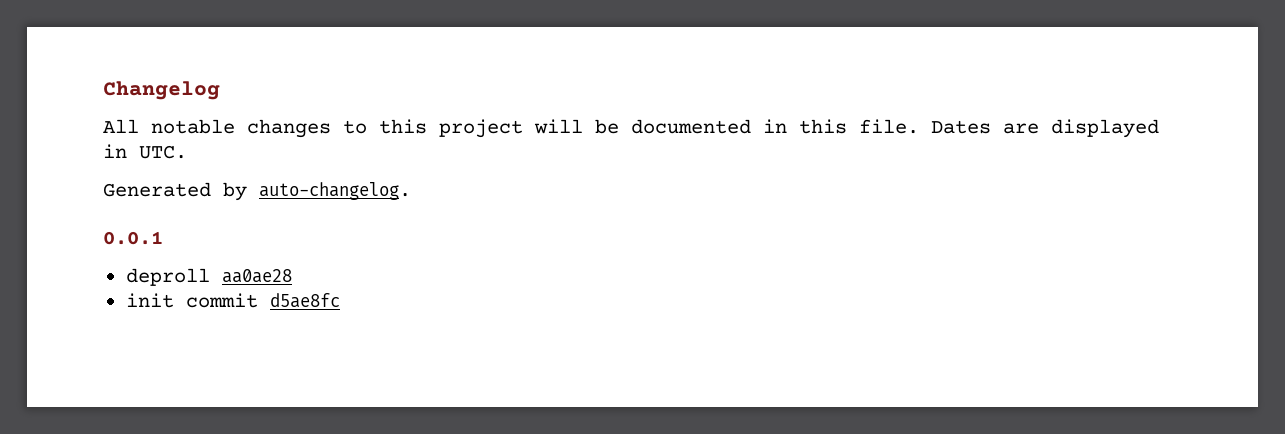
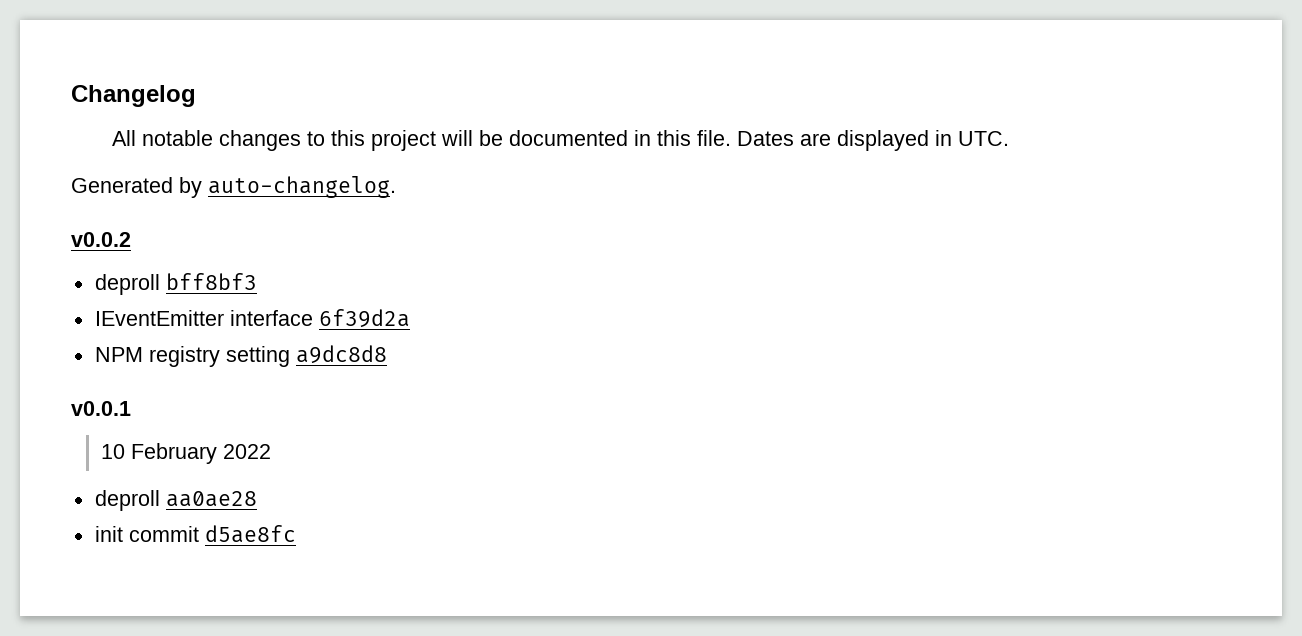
- 0.0.1
+ v0.0.2
+ deproll bff8bf3
+ IEventEmitter interface 6f39d2a
+ NPM registry setting a9dc8d8
+ v0.0.1
+ 10 February 2022

